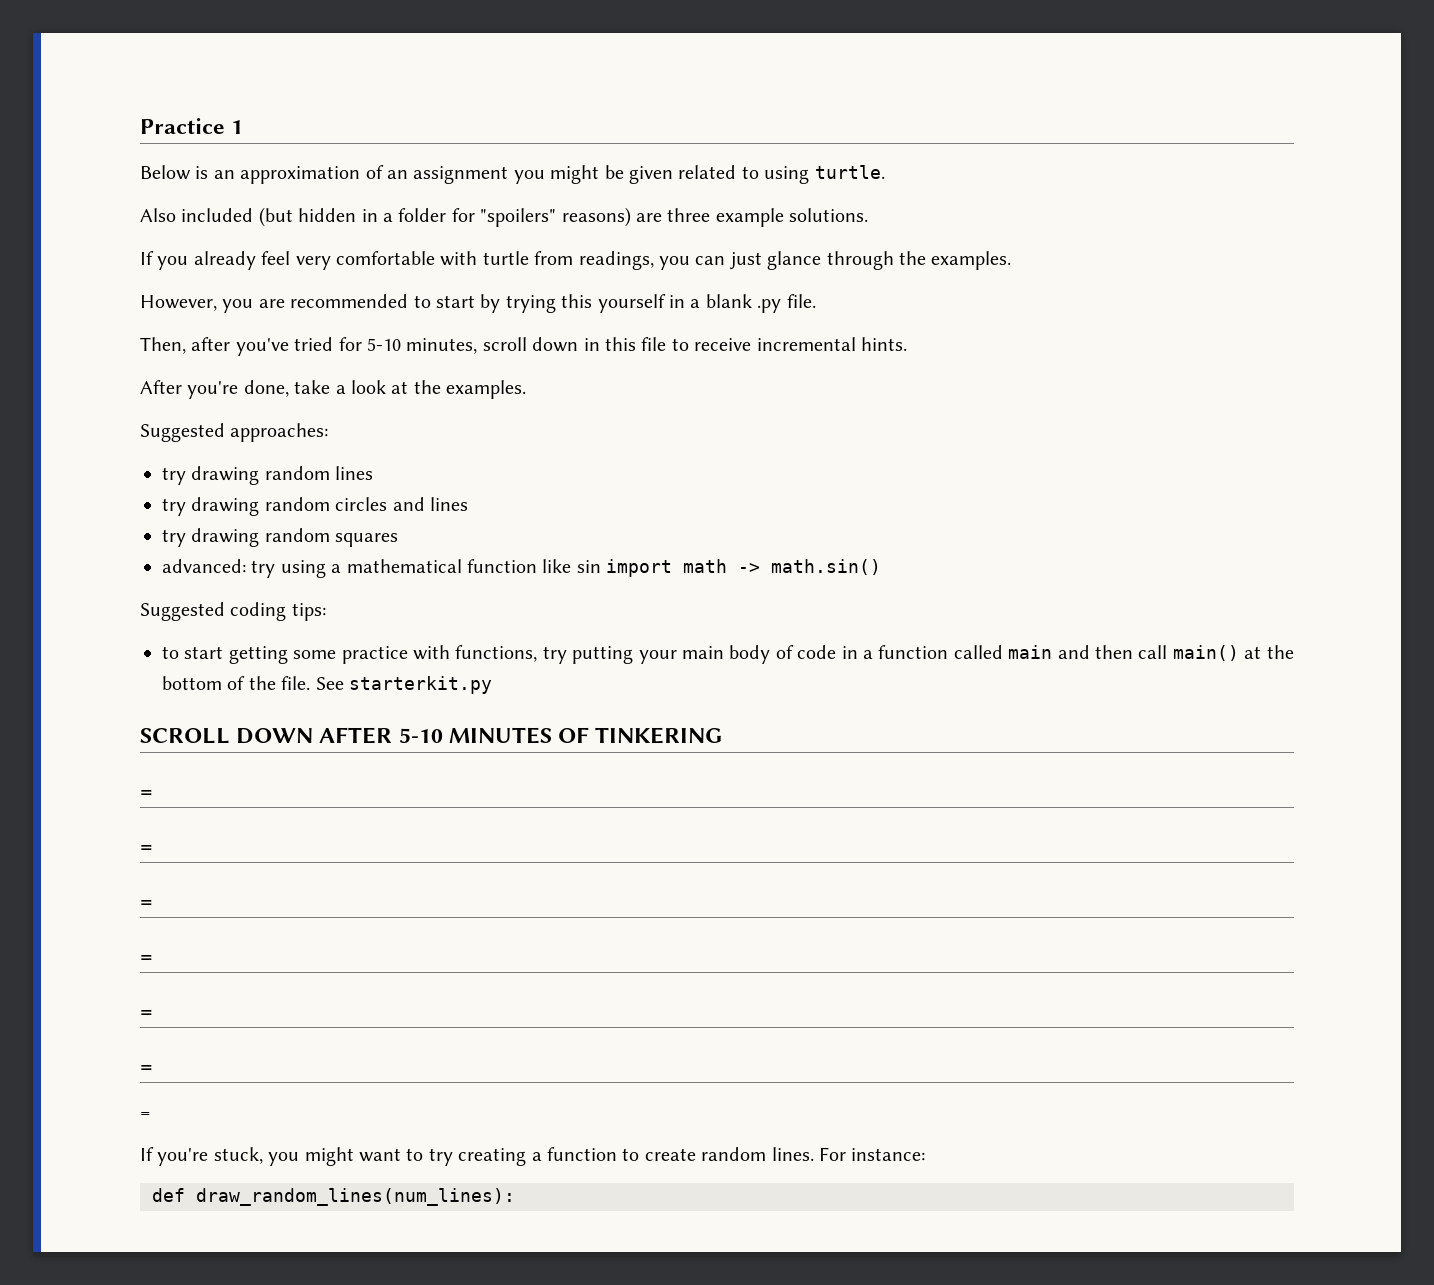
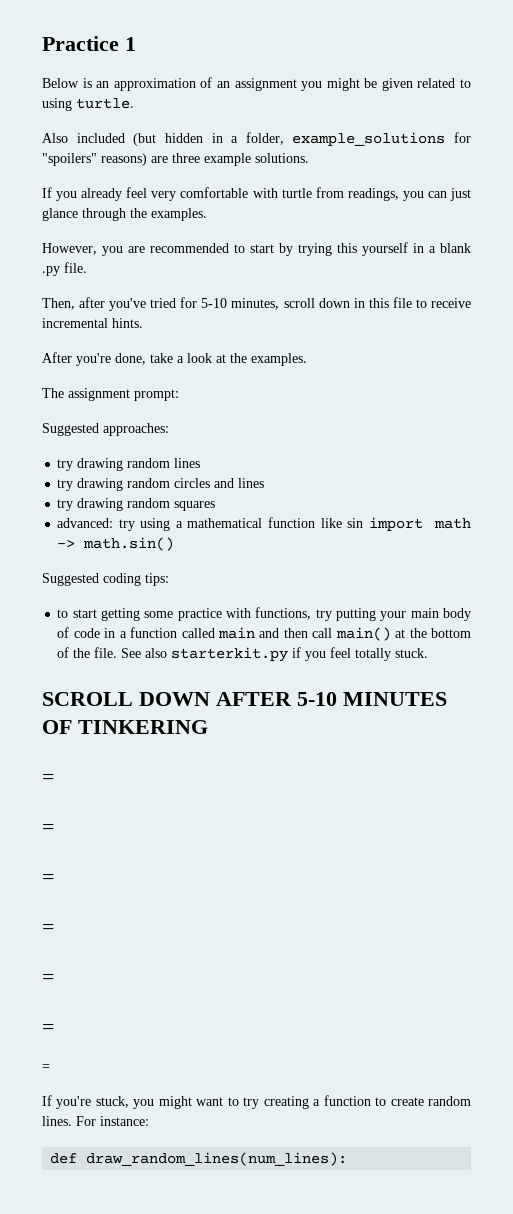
- Also included (but hidden in a folder for "spoilers" reasons) are three example solutions.
+ Also included (but hidden in a folder, example_solutions for "spoilers" reasons) are three example solutions.
+ The assignment prompt:
- See starterkit.py
+ See also starterkit.py if you feel totally stuck.

